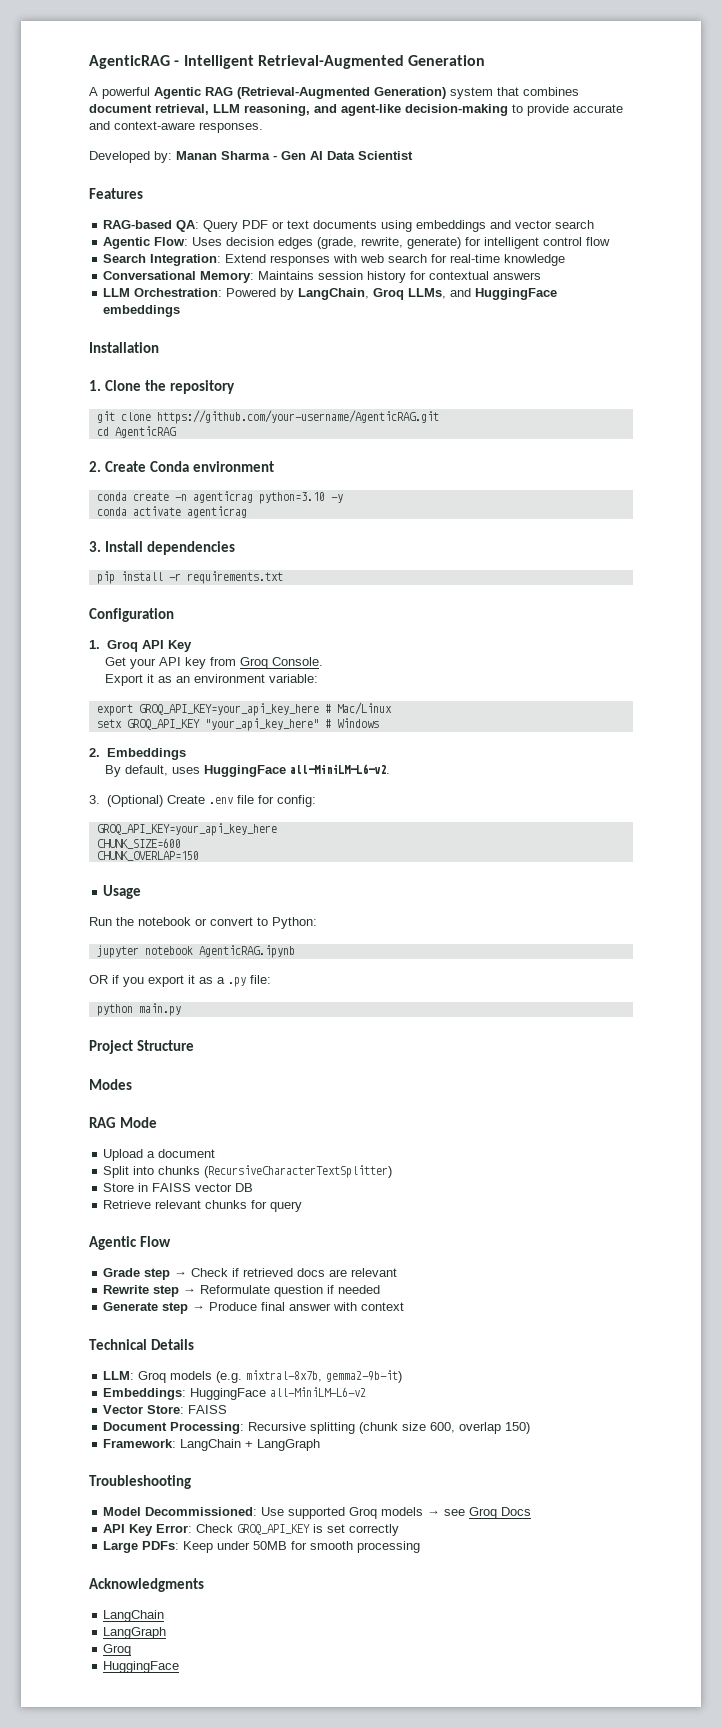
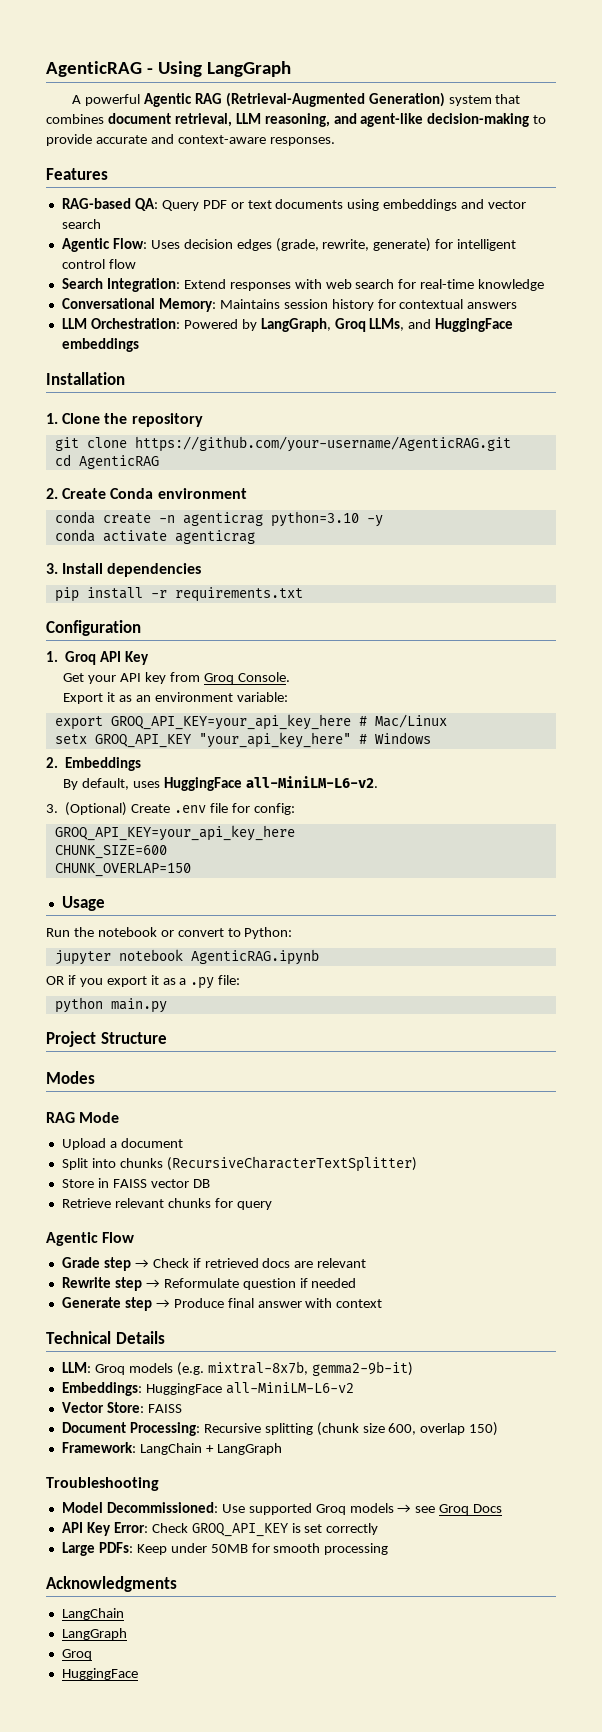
- AgenticRAG - Intelligent Retrieval-Augmented Generation
+ AgenticRAG - Using LangGraph
- Developed by: Manan Sharma - Gen AI Data Scientist
- LLM Orchestration: Powered by LangChain, Groq LLMs, and HuggingFace embeddings
+ LLM Orchestration: Powered by LangGraph, Groq LLMs, and HuggingFace embeddings

